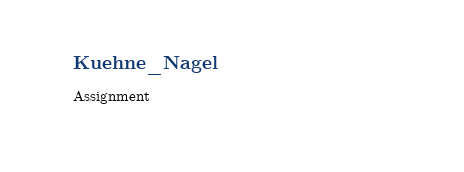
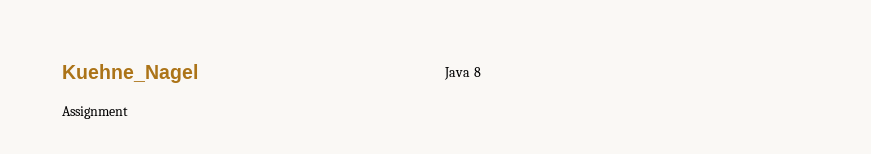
+ Java 8

